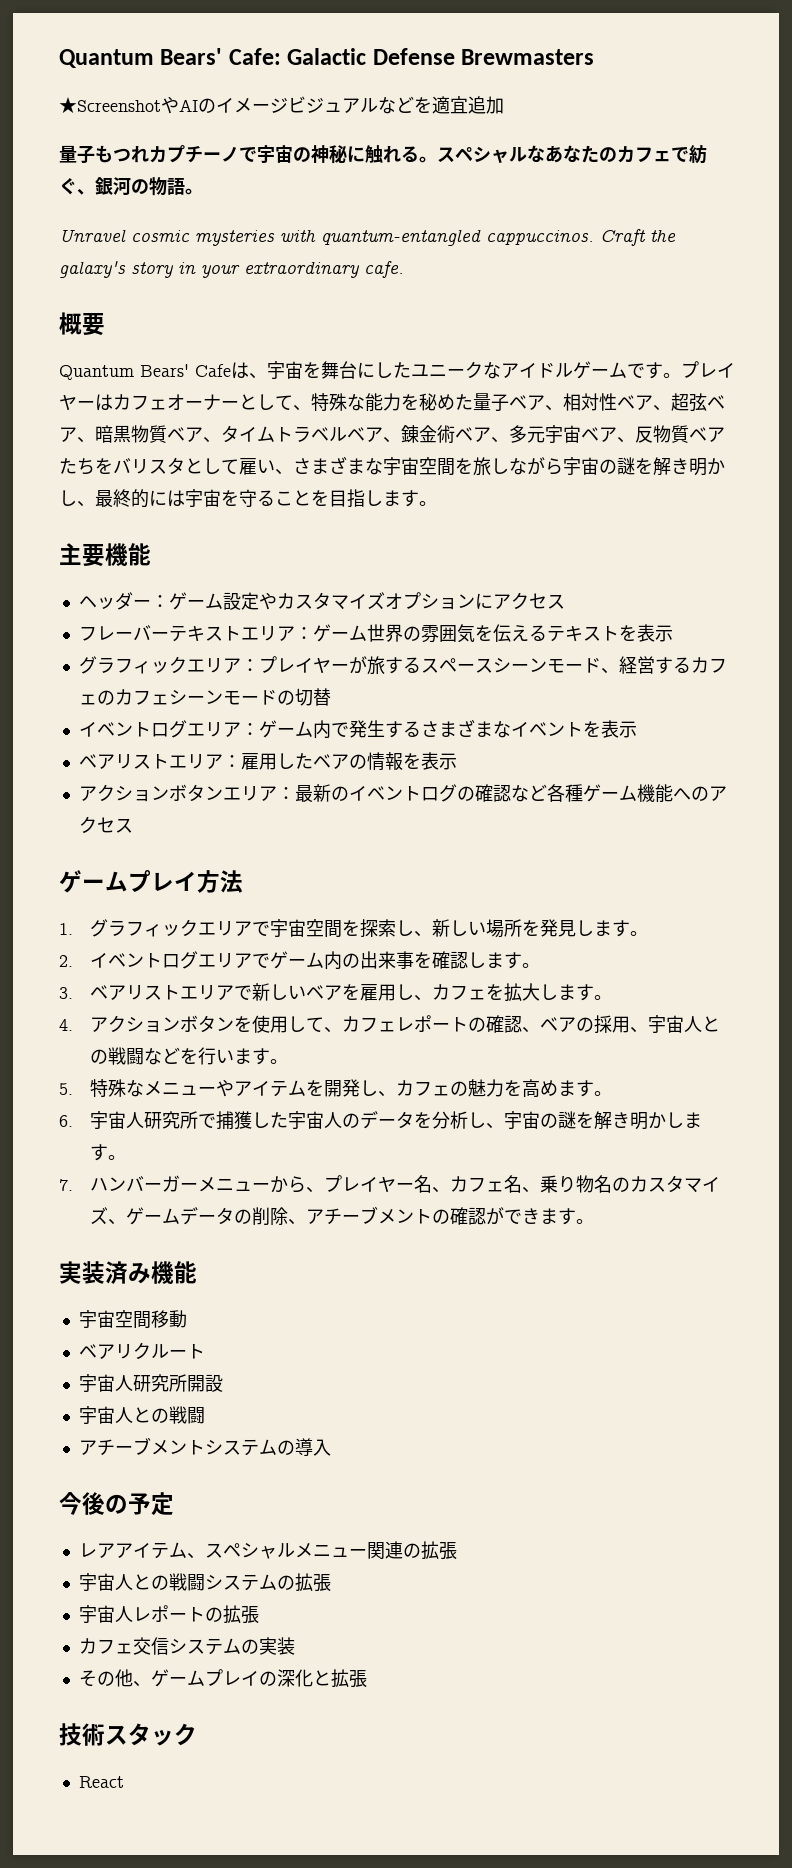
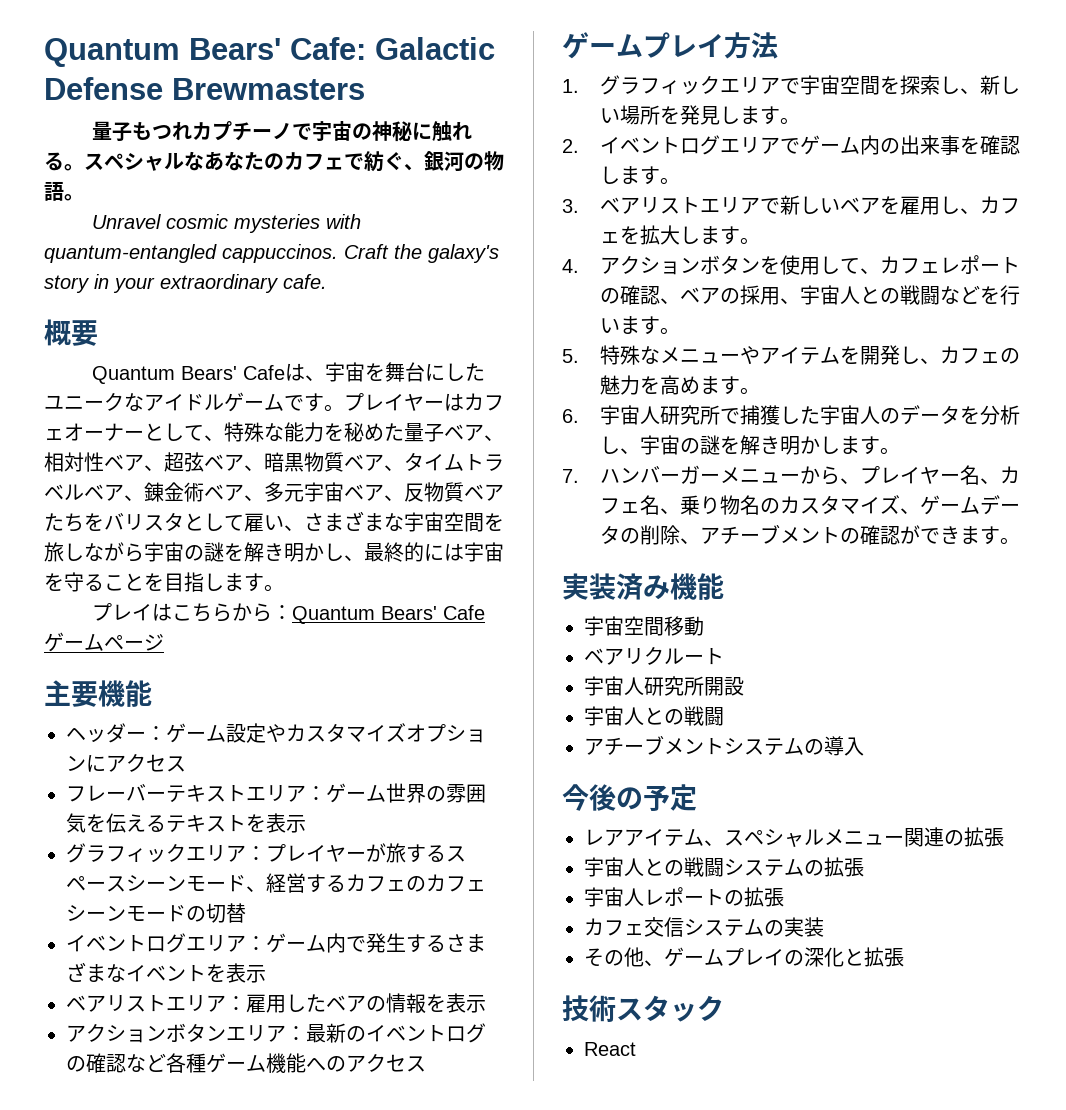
- ★ScreenshotやAIのイメージビジュアルなどを適宜追加
+ プレイはこちらから：Quantum Bears' Cafeゲームページ

